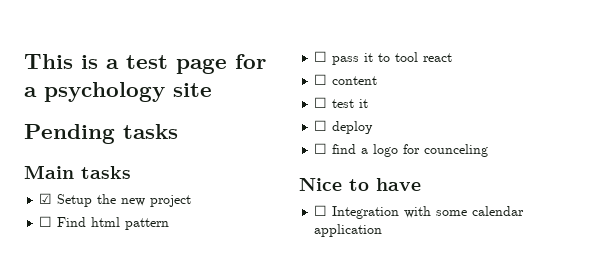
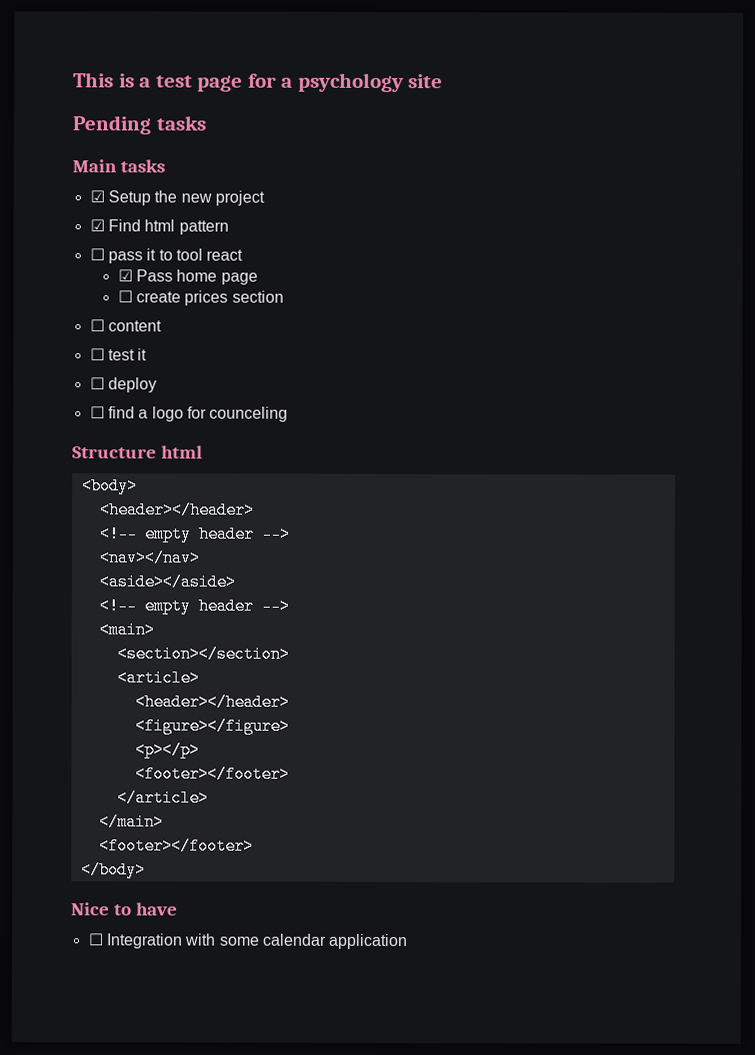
- ☐ Find html pattern
+ ☑ Find html pattern
+ ☑ Pass home page
+ ☐ create prices section
+ Structure html
+ <body>
+ <header></header>
+ <!-- empty header -->
+ <nav></nav>
+ <aside></aside>
+ <!-- empty header -->
+ <main>
+ <section></section>
+ <article>
+ <header></header>
+ <figure></figure>
+ <p></p>
+ <footer></footer>
+ </article>
+ </main>
+ <footer></footer>
+ </body>

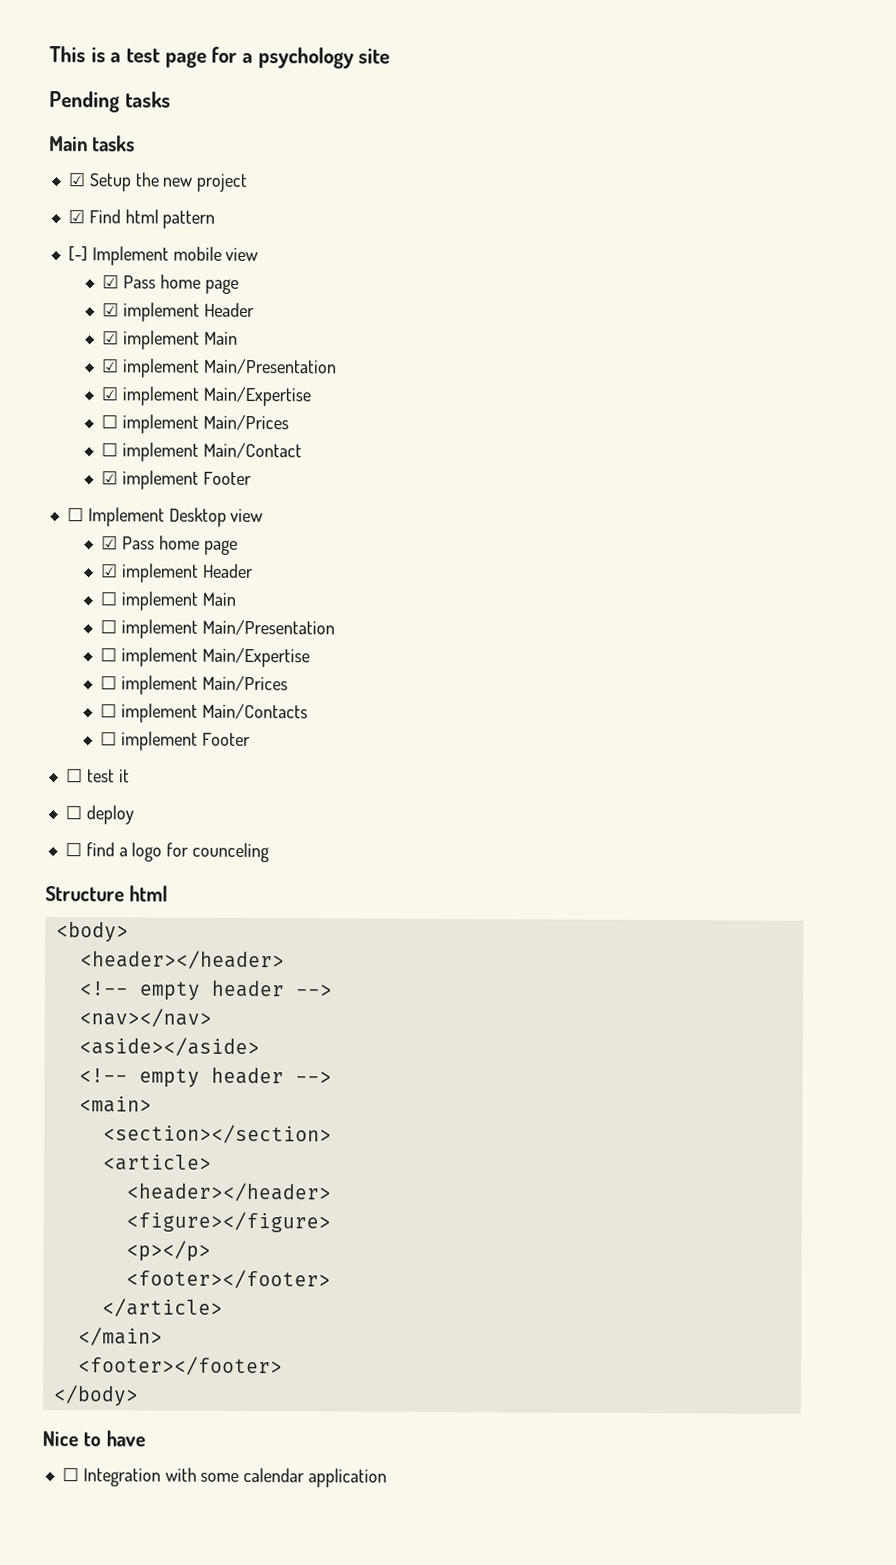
- ☐ pass it to tool react
+ [-] Implement mobile view
  ☑ Pass home page
- ☐ create prices section
- ☐ content
+ ☑ implement Header
+ ☑ implement Main
+ ☑ implement Main/Presentation
+ ☑ implement Main/Expertise
+ ☐ implement Main/Prices
+ ☐ implement Main/Contact
+ ☑ implement Footer
+ ☐ Implement Desktop view
+ ☑ Pass home page
+ ☑ implement Header
+ ☐ implement Main
+ ☐ implement Main/Presentation
+ ☐ implement Main/Expertise
+ ☐ implement Main/Prices
+ ☐ implement Main/Contacts
+ ☐ implement Footer

